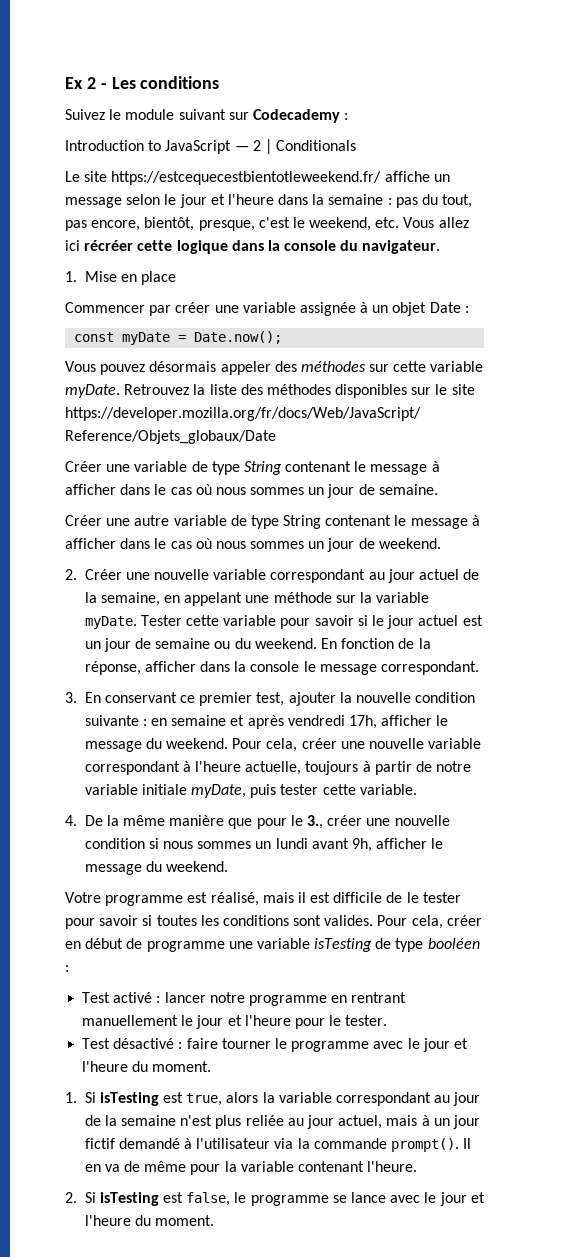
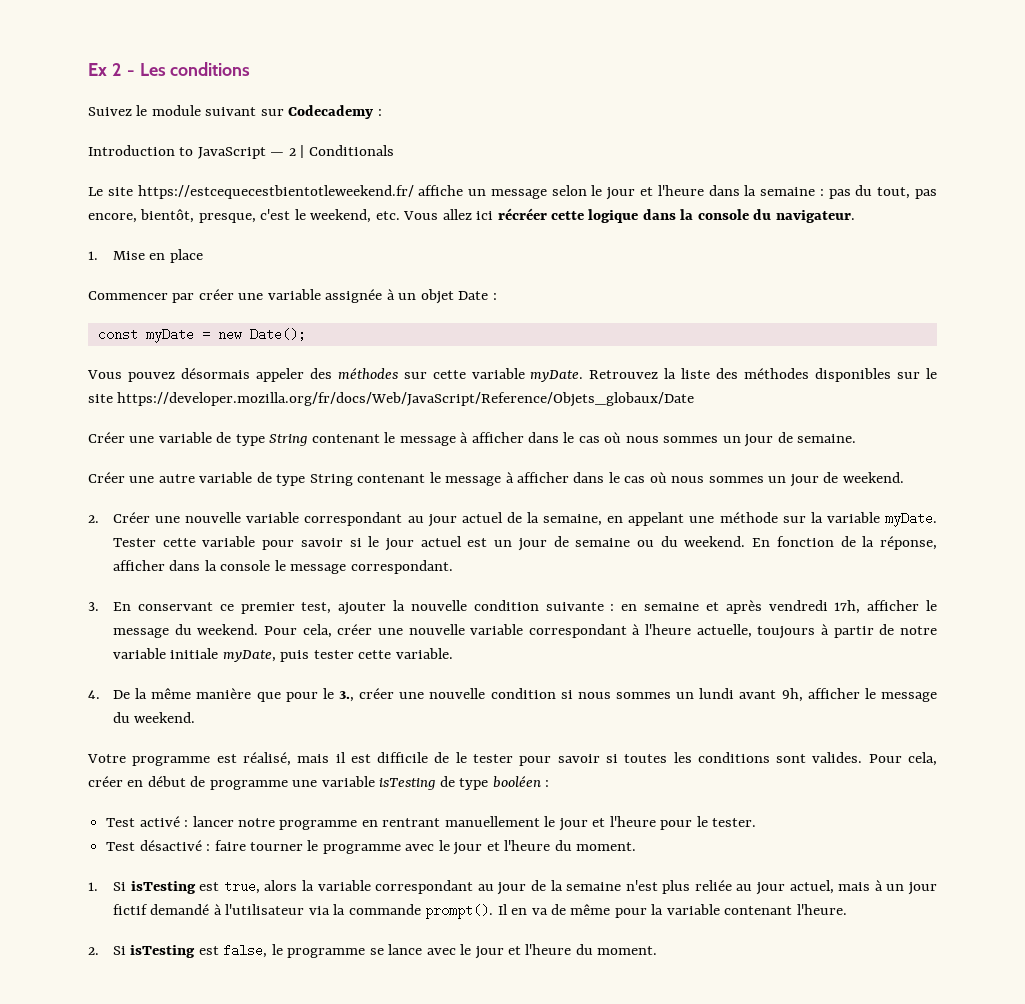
- const myDate = Date.now();
+ const myDate = new Date();

